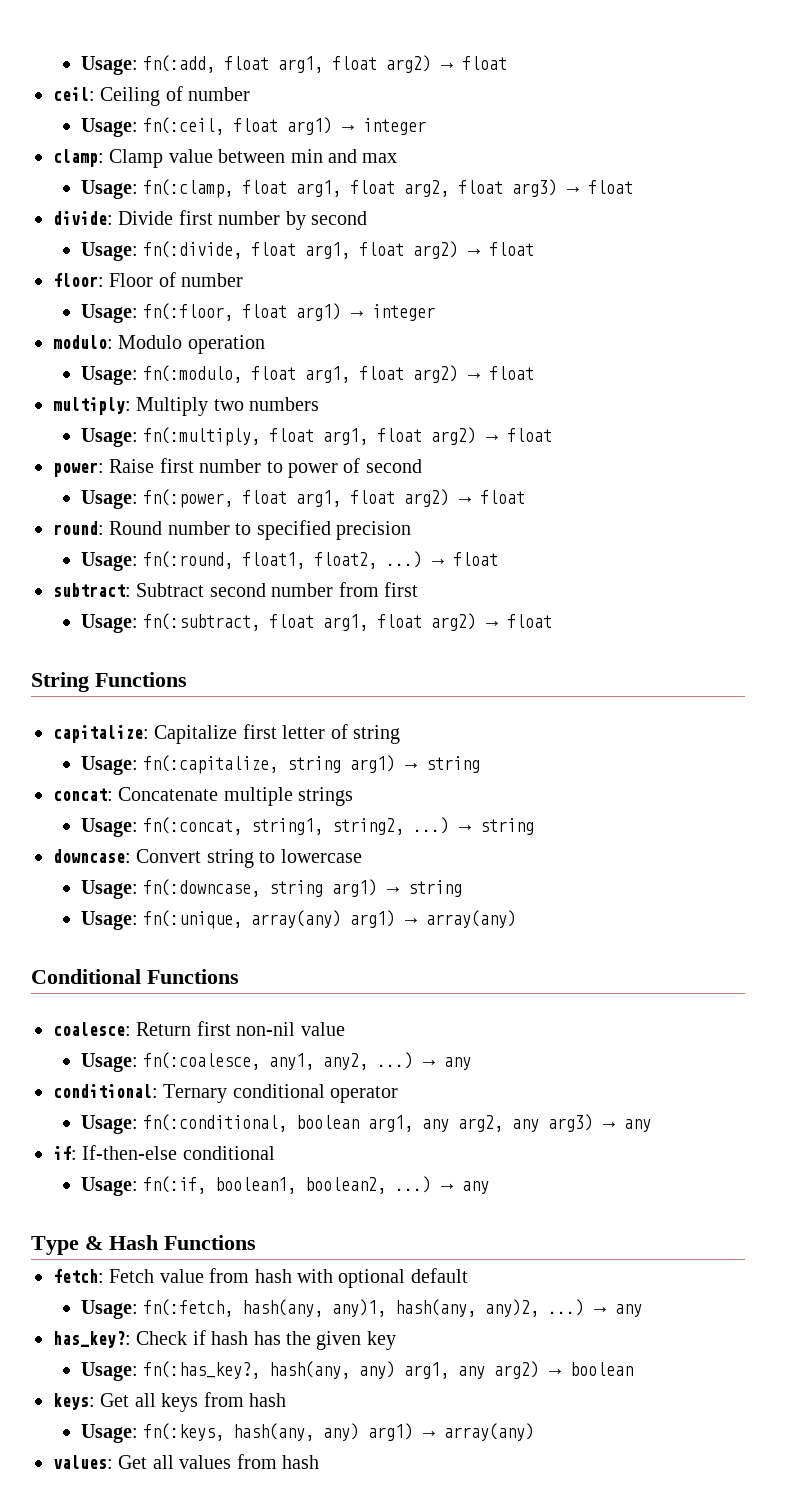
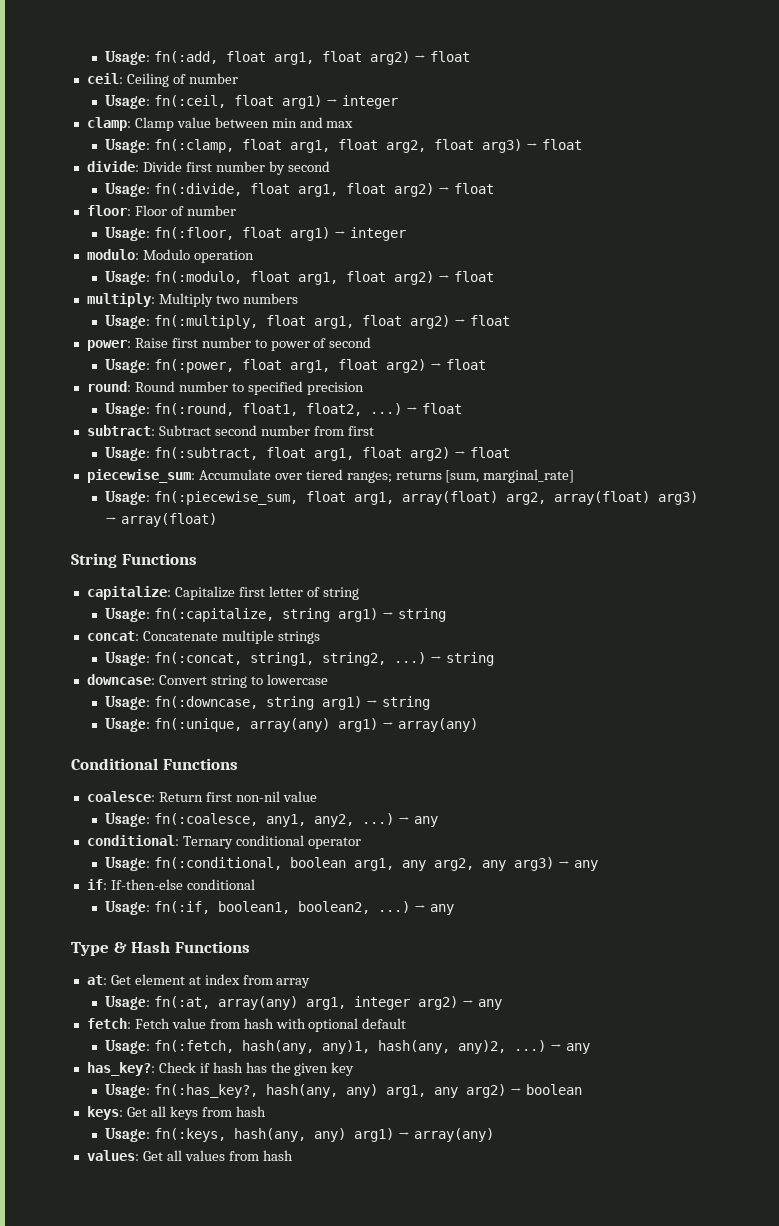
+ piecewise_sum: Accumulate over tiered ranges; returns [sum, marginal_rate]
+ Usage: fn(:piecewise_sum, float arg1, array(float) arg2, array(float) arg3) → array(float)
+ at: Get element at index from array
+ Usage: fn(:at, array(any) arg1, integer arg2) → any

